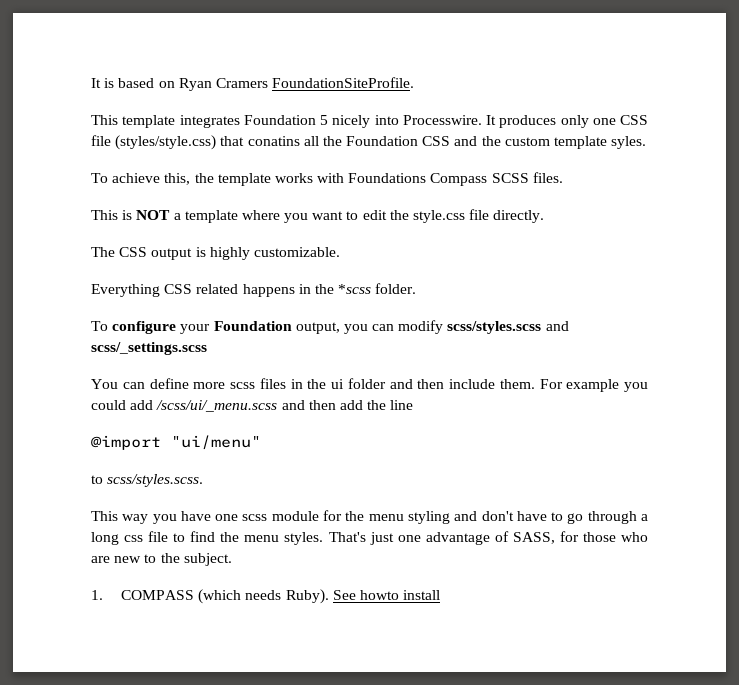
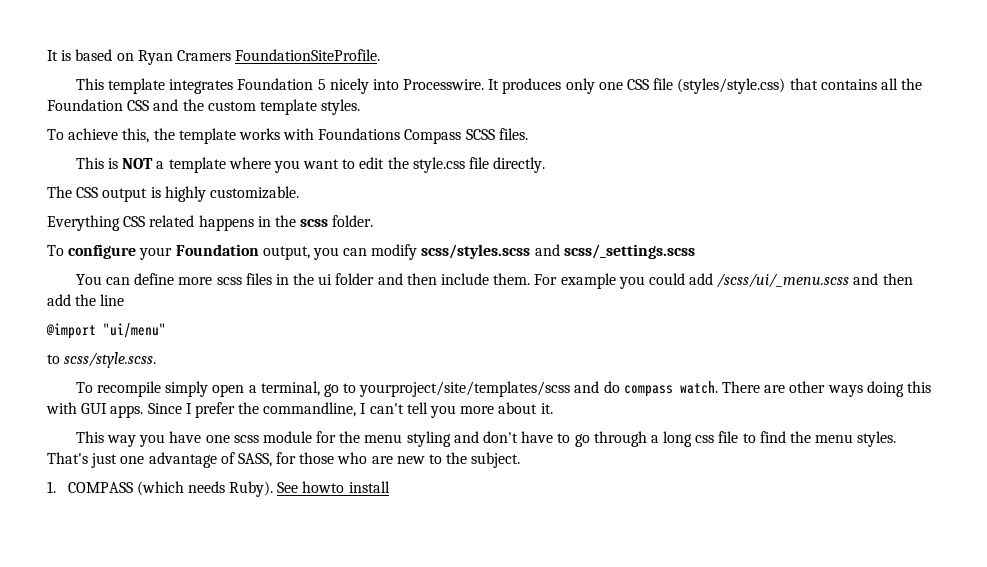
- It produces only one CSS file (styles/style.css) that conatins all the Foundation CSS and the custom template syles.
+ It produces only one CSS file (styles/style.css) that contains all the Foundation CSS and the custom template styles.
- Everything CSS related happens in the *scss folder.
+ Everything CSS related happens in the scss folder.
- to scss/styles.scss.
+ to scss/style.scss.
+ To recompile simply open a terminal, go to yourproject/site/templates/scss and do compass watch. There are other ways doing this with GUI apps. Since I prefer the commandline, I can't tell you more about it.

